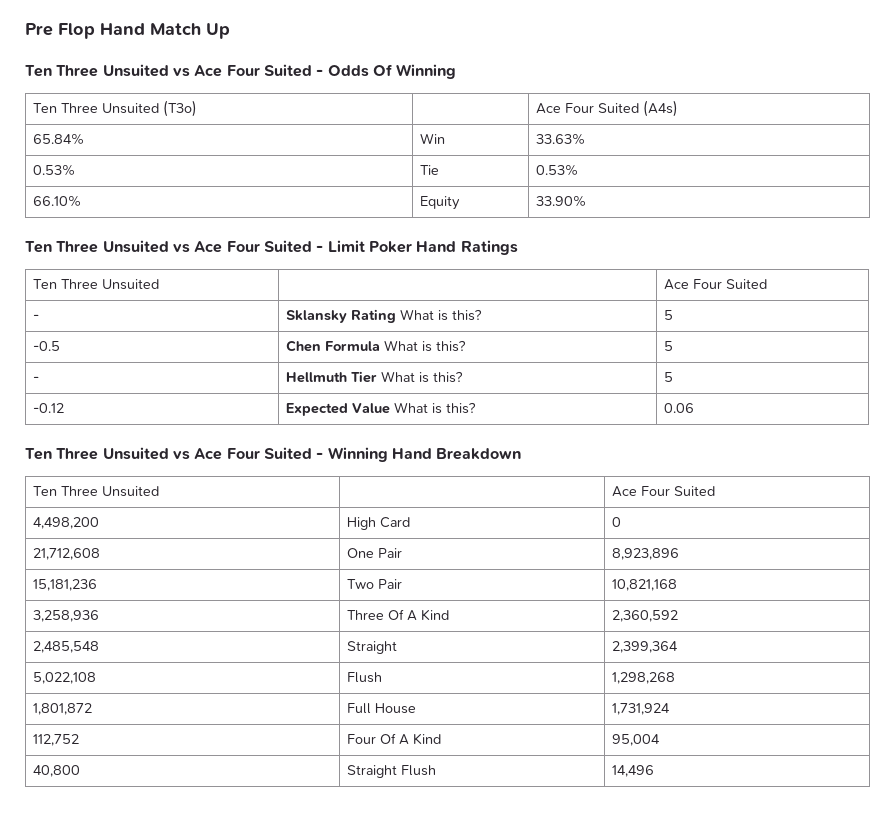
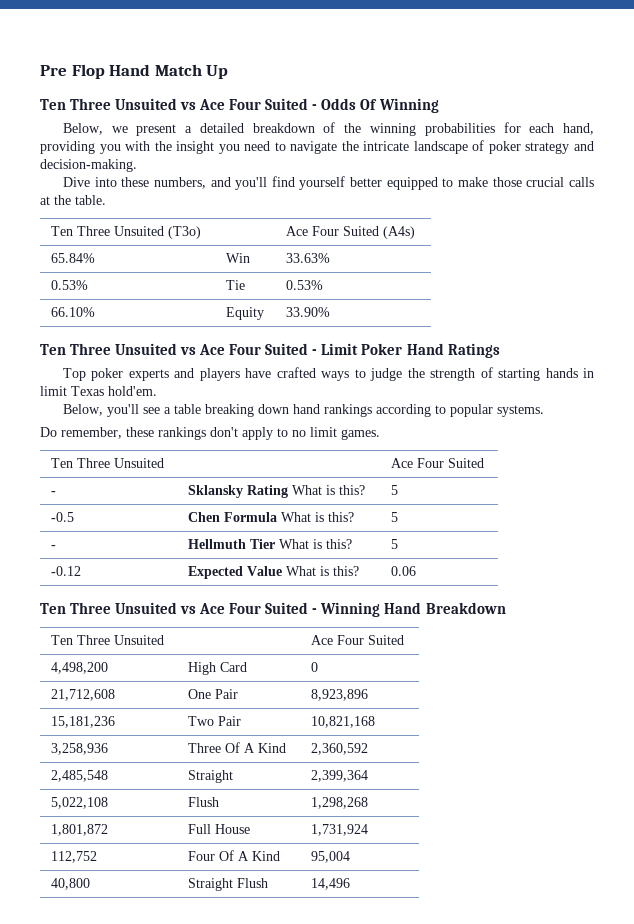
+ Below, we present a detailed breakdown of the winning probabilities for each hand, providing you with the insight you need to navigate the intricate landscape of poker strategy and decision-making.
+ Dive into these numbers, and you'll find yourself better equipped to make those crucial calls at the table.
+ Top poker experts and players have crafted ways to judge the strength of starting hands in limit Texas hold'em.
+ Below, you'll see a table breaking down hand rankings according to popular systems.
+ Do remember, these rankings don't apply to no limit games.

